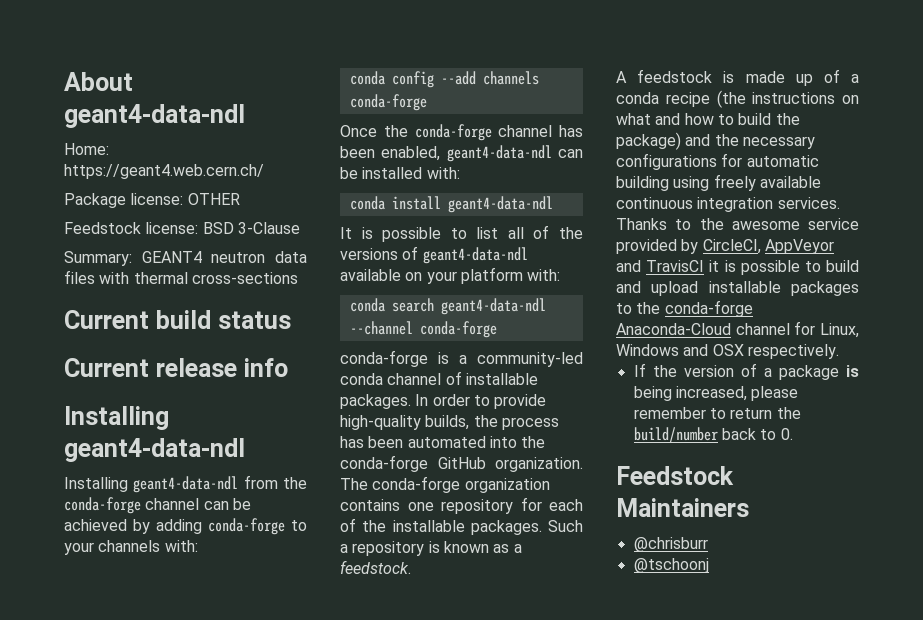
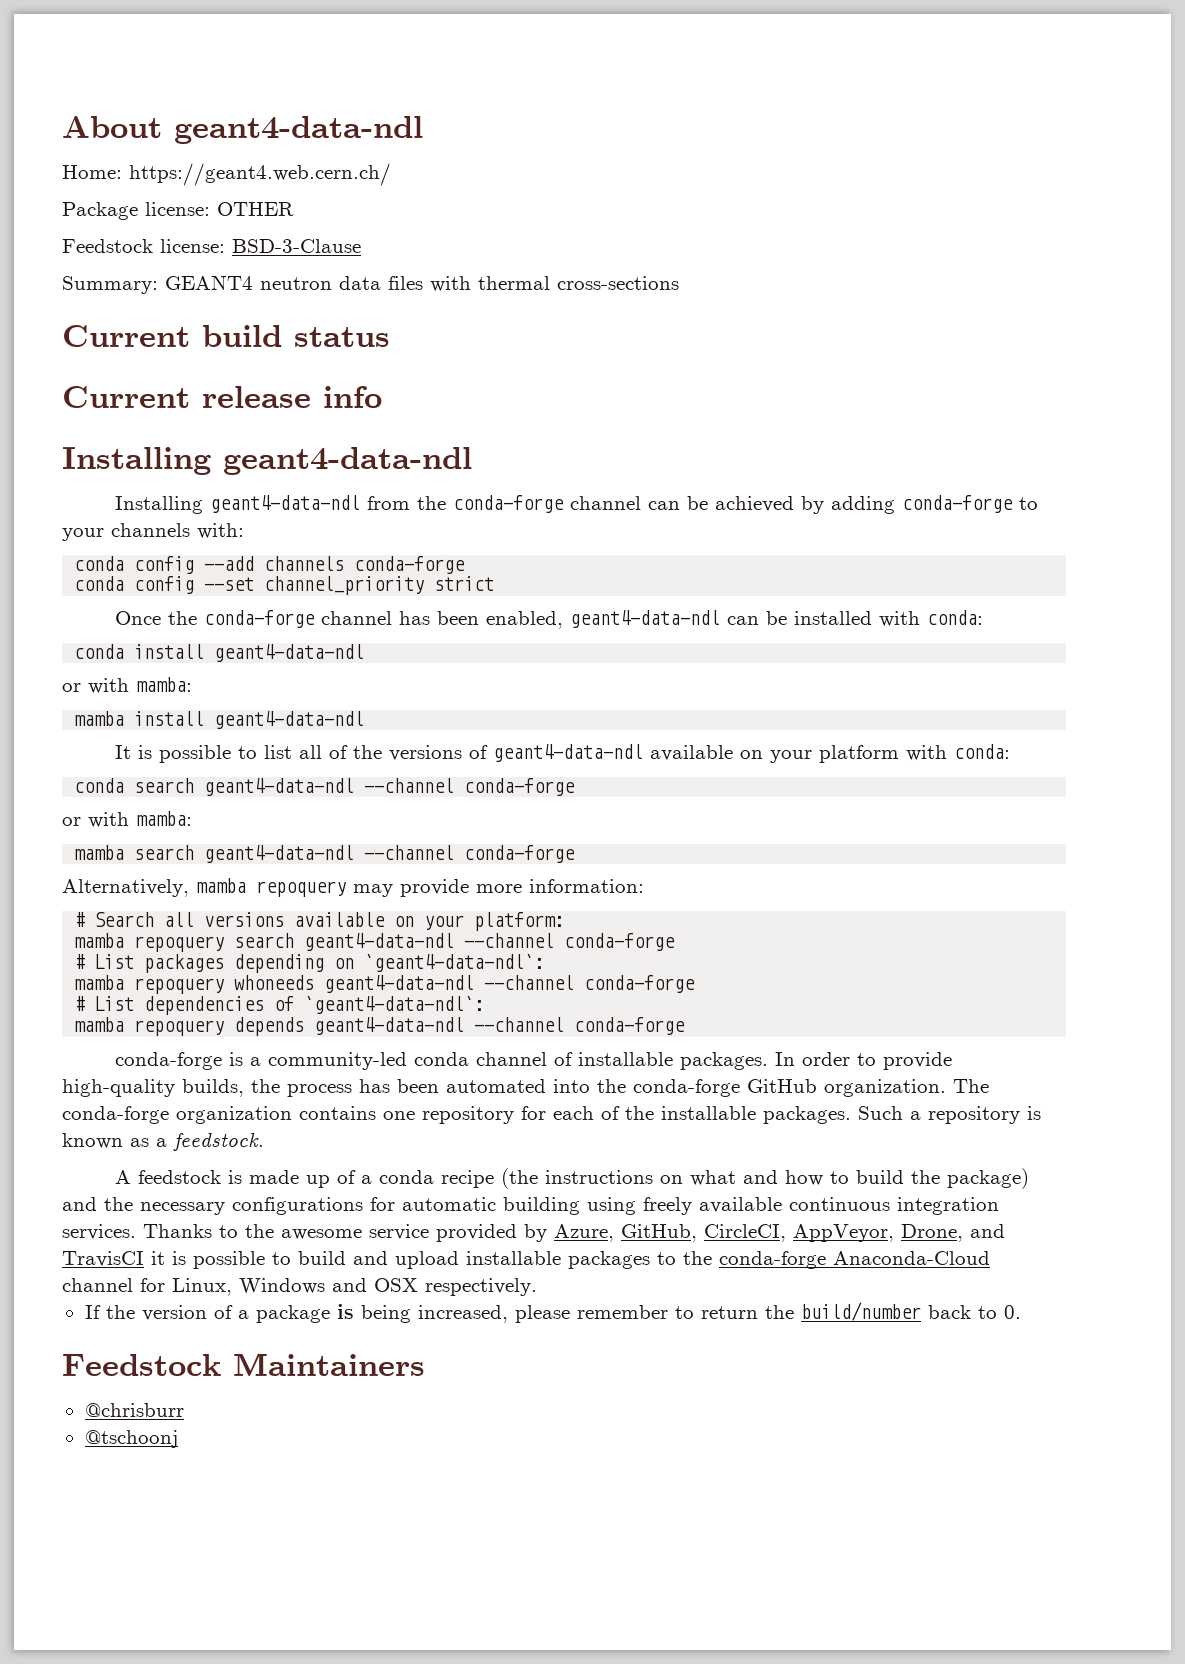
- Feedstock license: BSD 3-Clause
+ Feedstock license: BSD-3-Clause
+ conda config --set channel_priority strict
- Once the conda-forge channel has been enabled, geant4-data-ndl can be installed with:
+ Once the conda-forge channel has been enabled, geant4-data-ndl can be installed with conda:
  conda install geant4-data-ndl
+ or with mamba:
+ mamba install geant4-data-ndl
- It is possible to list all of the versions of geant4-data-ndl available on your platform with:
+ It is possible to list all of the versions of geant4-data-ndl available on your platform with conda:
  conda search geant4-data-ndl --channel conda-forge
+ or with mamba:
+ mamba search geant4-data-ndl --channel conda-forge
+ Alternatively, mamba repoquery may provide more information:
+ # Search all versions available on your platform:
+ mamba repoquery search geant4-data-ndl --channel conda-forge
+ # List packages depending on `geant4-data-ndl`:
+ mamba repoquery whoneeds geant4-data-ndl --channel conda-forge
+ # List dependencies of `geant4-data-ndl`:
+ mamba repoquery depends geant4-data-ndl --channel conda-forge
- Thanks to the awesome service provided by CircleCI, AppVeyor and TravisCI it is possible to build and upload installable packages to the conda-forge Anaconda-Cloud channel for Linux, Windows and OSX respectively.
+ Thanks to the awesome service provided by Azure, GitHub, CircleCI, AppVeyor, Drone, and TravisCI it is possible to build and upload installable packages to the conda-forge Anaconda-Cloud channel for Linux, Windows and OSX respectively.

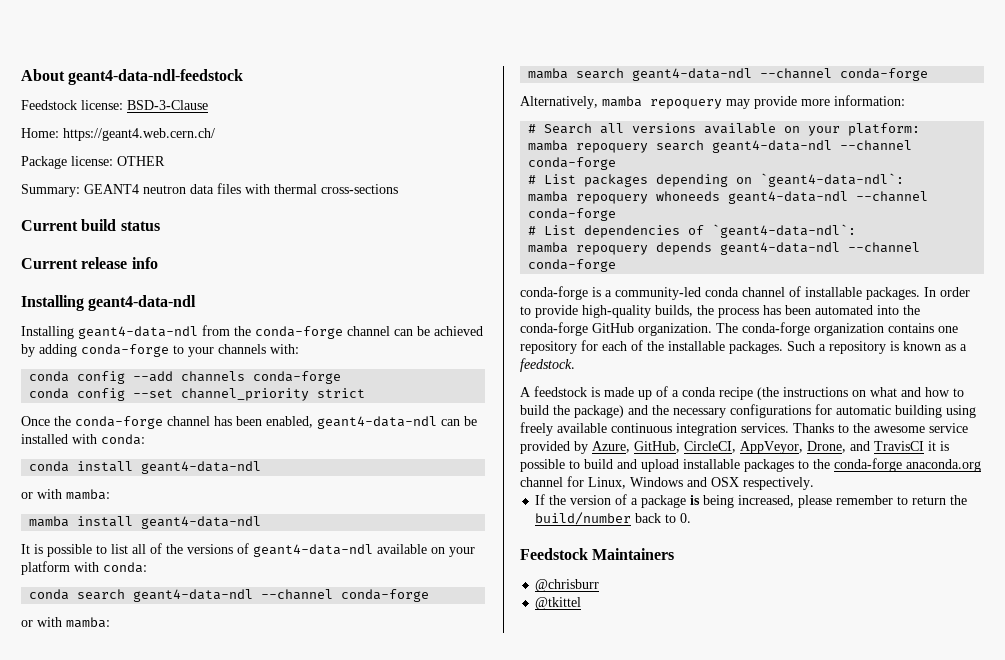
- About geant4-data-ndl
+ About geant4-data-ndl-feedstock
+ Feedstock license: BSD-3-Clause
- Feedstock license: BSD-3-Clause
- Thanks to the awesome service provided by Azure, GitHub, CircleCI, AppVeyor, Drone, and TravisCI it is possible to build and upload installable packages to the conda-forge Anaconda-Cloud channel for Linux, Windows and OSX respectively.
+ Thanks to the awesome service provided by Azure, GitHub, CircleCI, AppVeyor, Drone, and TravisCI it is possible to build and upload installable packages to the conda-forge anaconda.org channel for Linux, Windows and OSX respectively.
- @tschoonj
+ @tkittel

